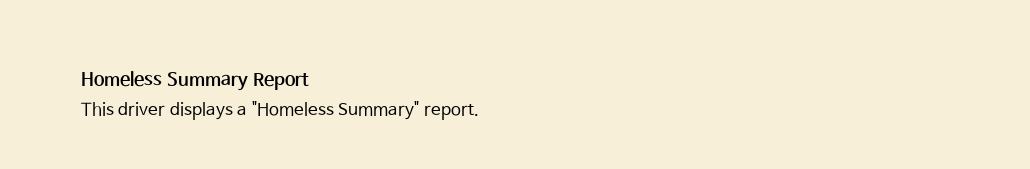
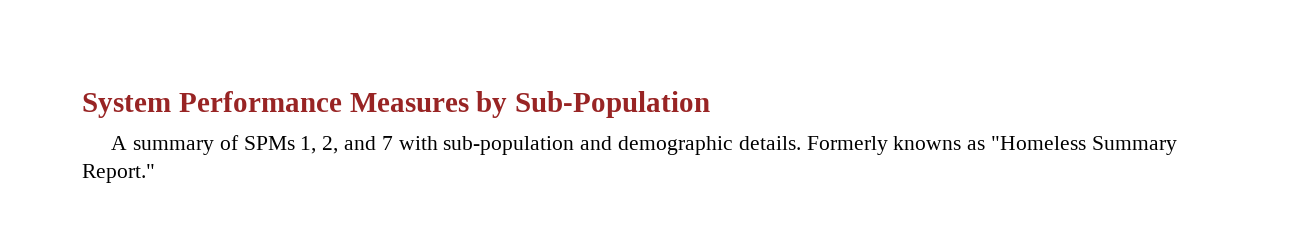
- Homeless Summary Report
- This driver displays a "Homeless Summary" report.
+ System Performance Measures by Sub-Population
+ A summary of SPMs 1, 2, and 7 with sub-population and demographic details. Formerly knowns as "Homeless Summary Report."

